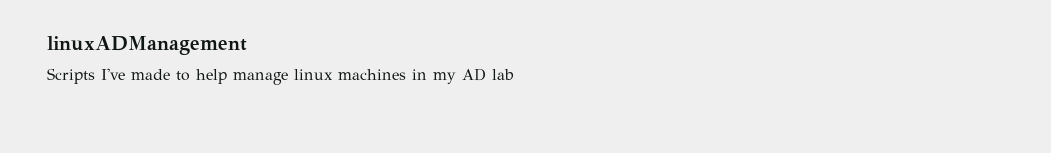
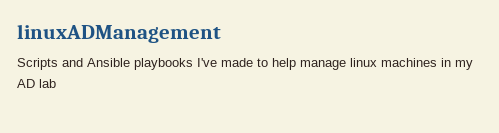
- Scripts I've made to help manage linux machines in my AD lab
+ Scripts and Ansible playbooks I've made to help manage linux machines in my AD lab

